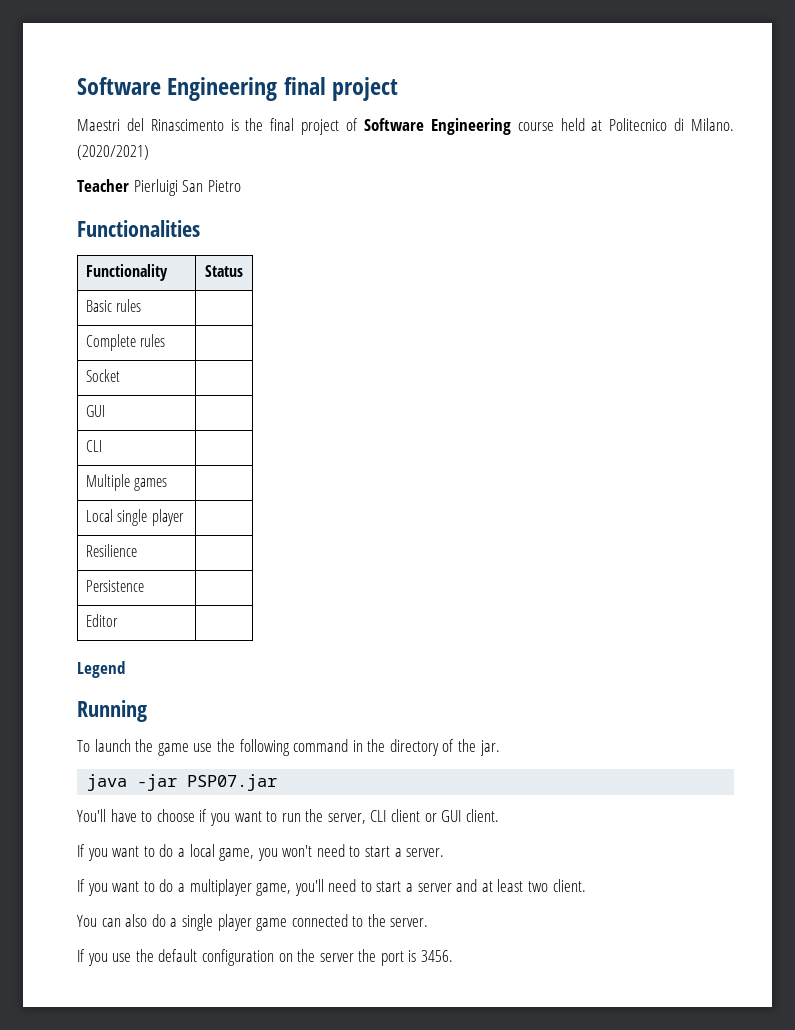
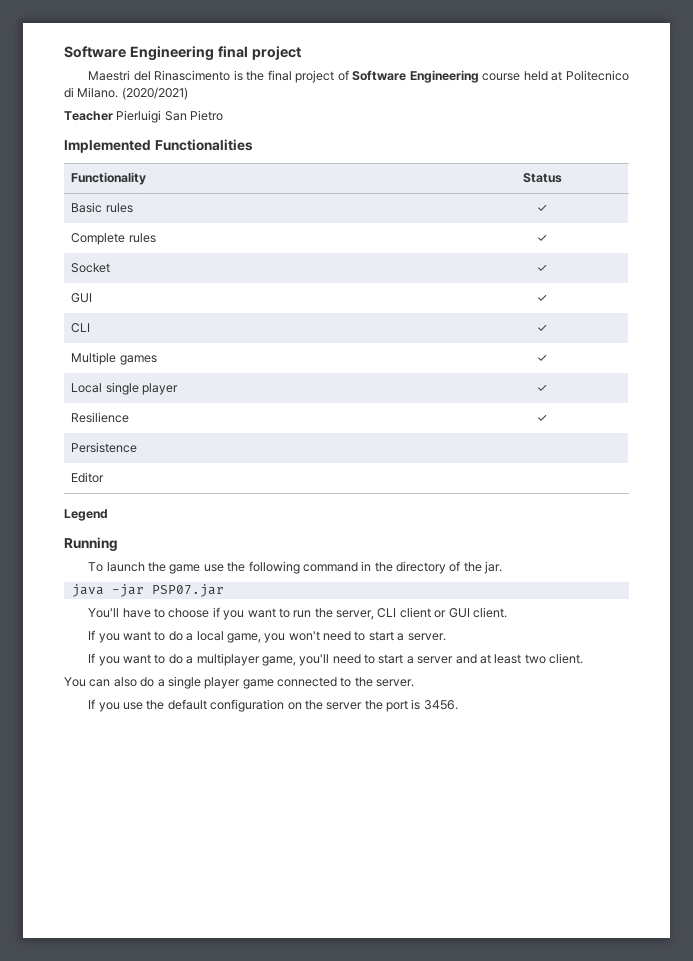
- Functionalities
+ Implemented Functionalities
- Basic rules |
+ Basic rules | ✓
- Complete rules |
+ Complete rules | ✓
- Socket |
+ Socket | ✓
- GUI |
+ GUI | ✓
- CLI |
+ CLI | ✓
- Multiple games |
+ Multiple games | ✓
- Local single player |
+ Local single player | ✓
- Resilience |
+ Resilience | ✓

